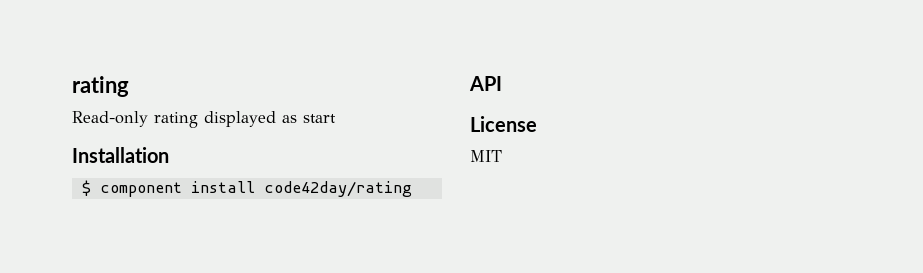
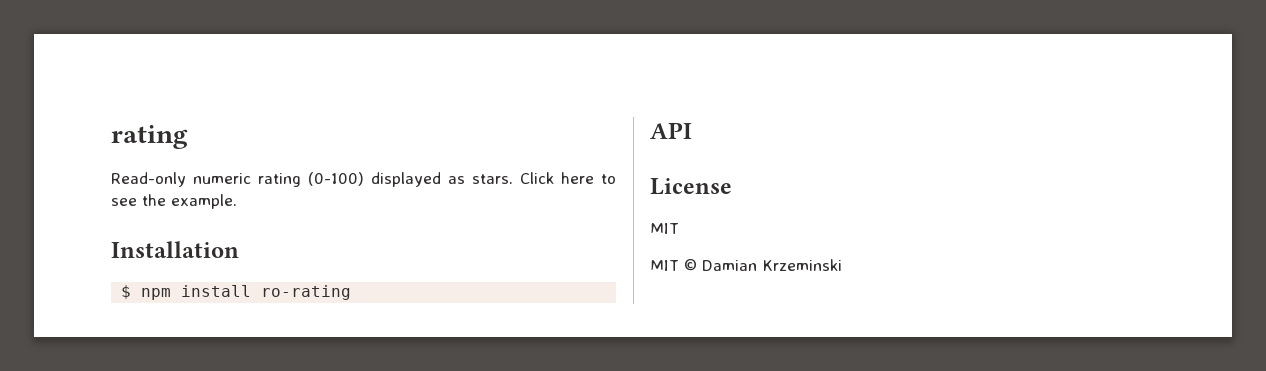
- Read-only rating displayed as start
+ Read-only numeric rating (0-100) displayed as stars. Click here to see the example.
- $ component install code42day/rating
+ $ npm install ro-rating
+ MIT © Damian Krzeminski

